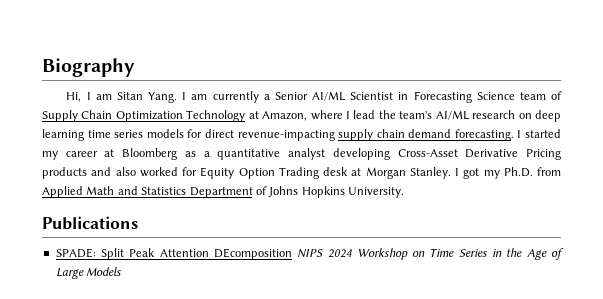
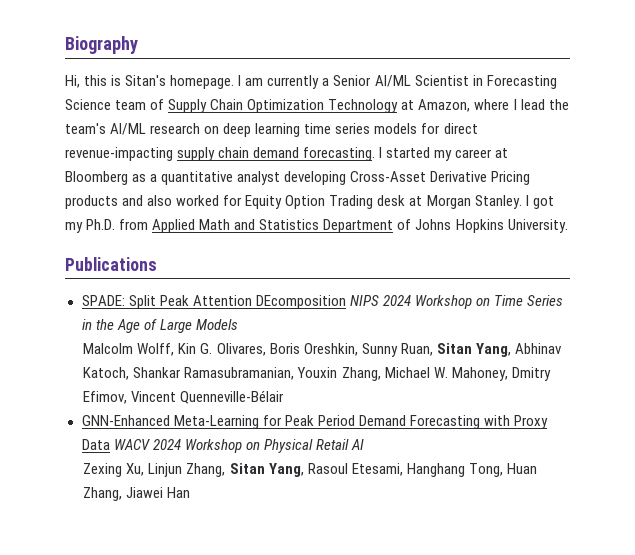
- Hi, I am Sitan Yang.
+ Hi, this is Sitan's homepage.
+ Malcolm Wolff, Kin G. Olivares, Boris Oreshkin, Sunny Ruan, Sitan Yang, Abhinav Katoch, Shankar Ramasubramanian, Youxin Zhang, Michael W. Mahoney, Dmitry Efimov, Vincent Quenneville-Bélair
+ GNN-Enhanced Meta-Learning for Peak Period Demand Forecasting with Proxy Data WACV 2024 Workshop on Physical Retail AI
+ Zexing Xu, Linjun Zhang, Sitan Yang, Rasoul Etesami, Hanghang Tong, Huan Zhang, Jiawei Han

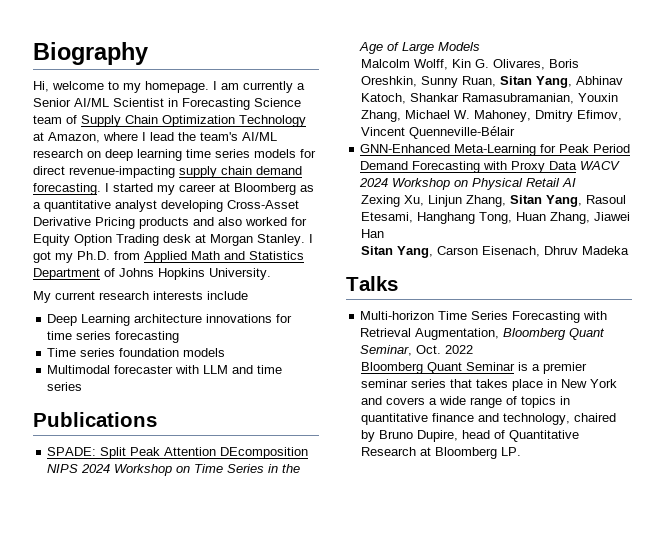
- Hi, this is Sitan's homepage.
+ Hi, welcome to my homepage.
+ My current research interests include
+ Deep Learning architecture innovations for time series forecasting
+ Time series foundation models
+ Multimodal forecaster with LLM and time series
+ Sitan Yang, Carson Eisenach, Dhruv Madeka
+ Talks
+ Multi-horizon Time Series Forecasting with Retrieval Augmentation, Bloomberg Quant Seminar, Oct. 2022
+ Bloomberg Quant Seminar is a premier seminar series that takes place in New York and covers a wide range of topics in quantitative finance and technology, chaired by Bruno Dupire, head of Quantitative Research at Bloomberg LP.

